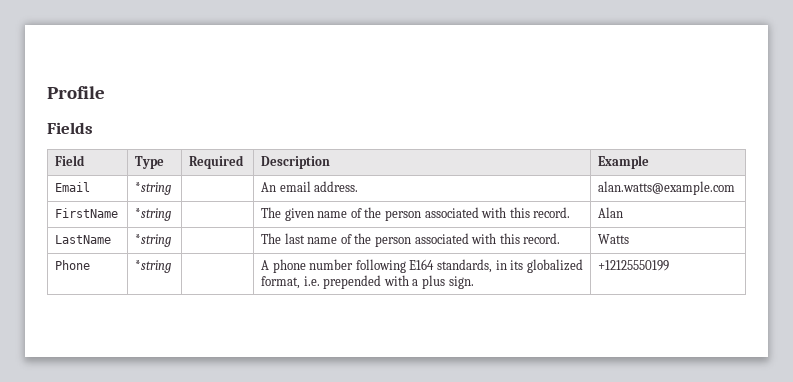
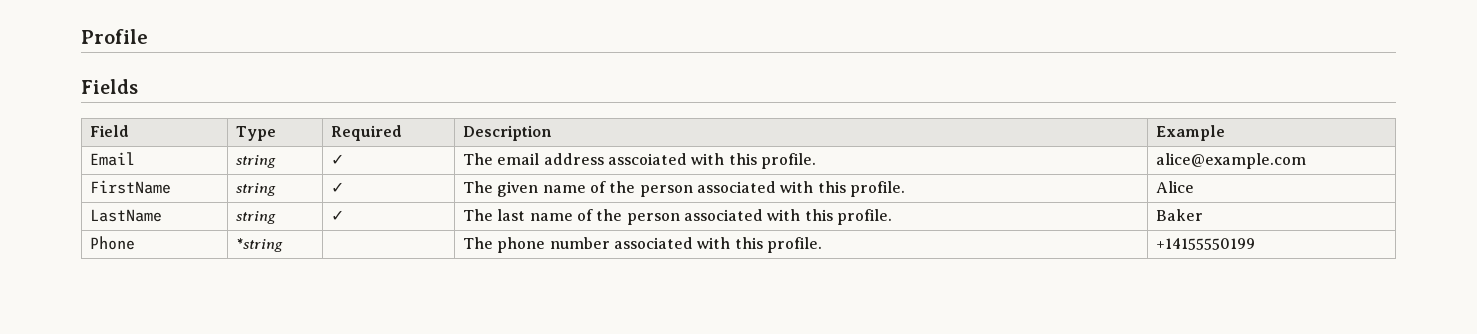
- Email | *string | | An email address. | alan.watts@example.com
+ Email | string | ✓ | The email address asscoiated with this profile. | alice@example.com
- FirstName | *string | | The given name of the person associated with this record. | Alan
+ FirstName | string | ✓ | The given name of the person associated with this profile. | Alice
- LastName | *string | | The last name of the person associated with this record. | Watts
+ LastName | string | ✓ | The last name of the person associated with this profile. | Baker
- Phone | *string | | A phone number following E164 standards, in its globalized format, i.e. prepended with a plus sign. | +12125550199
+ Phone | *string | | The phone number associated with this profile. | +14155550199

